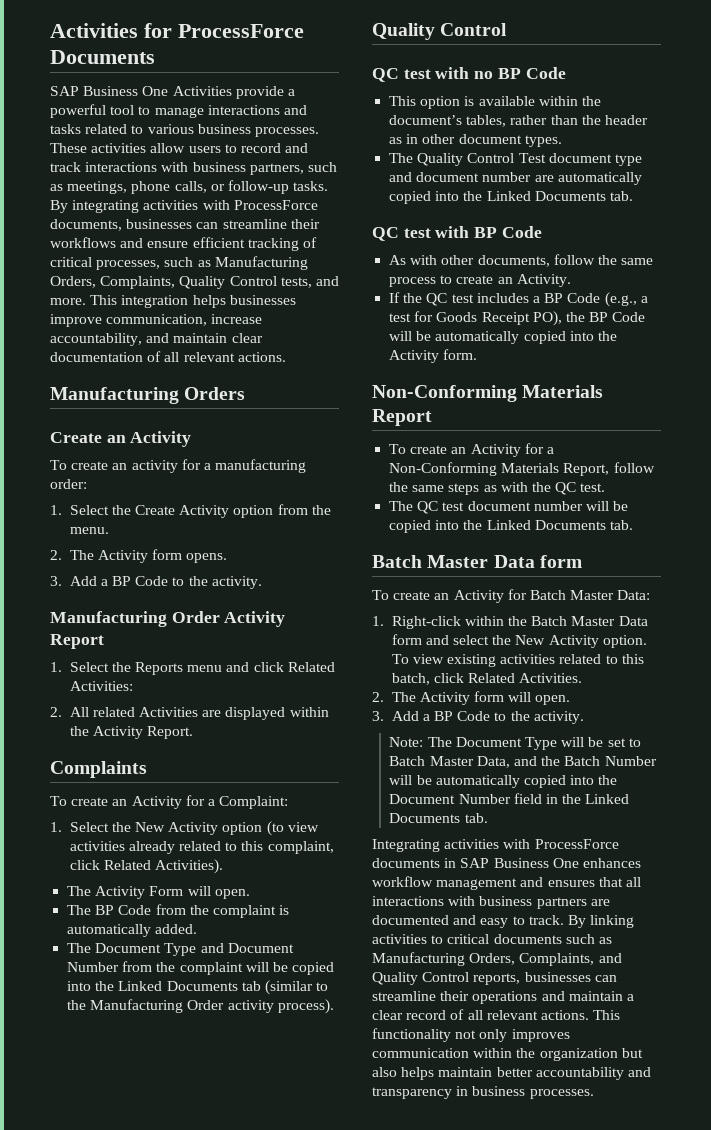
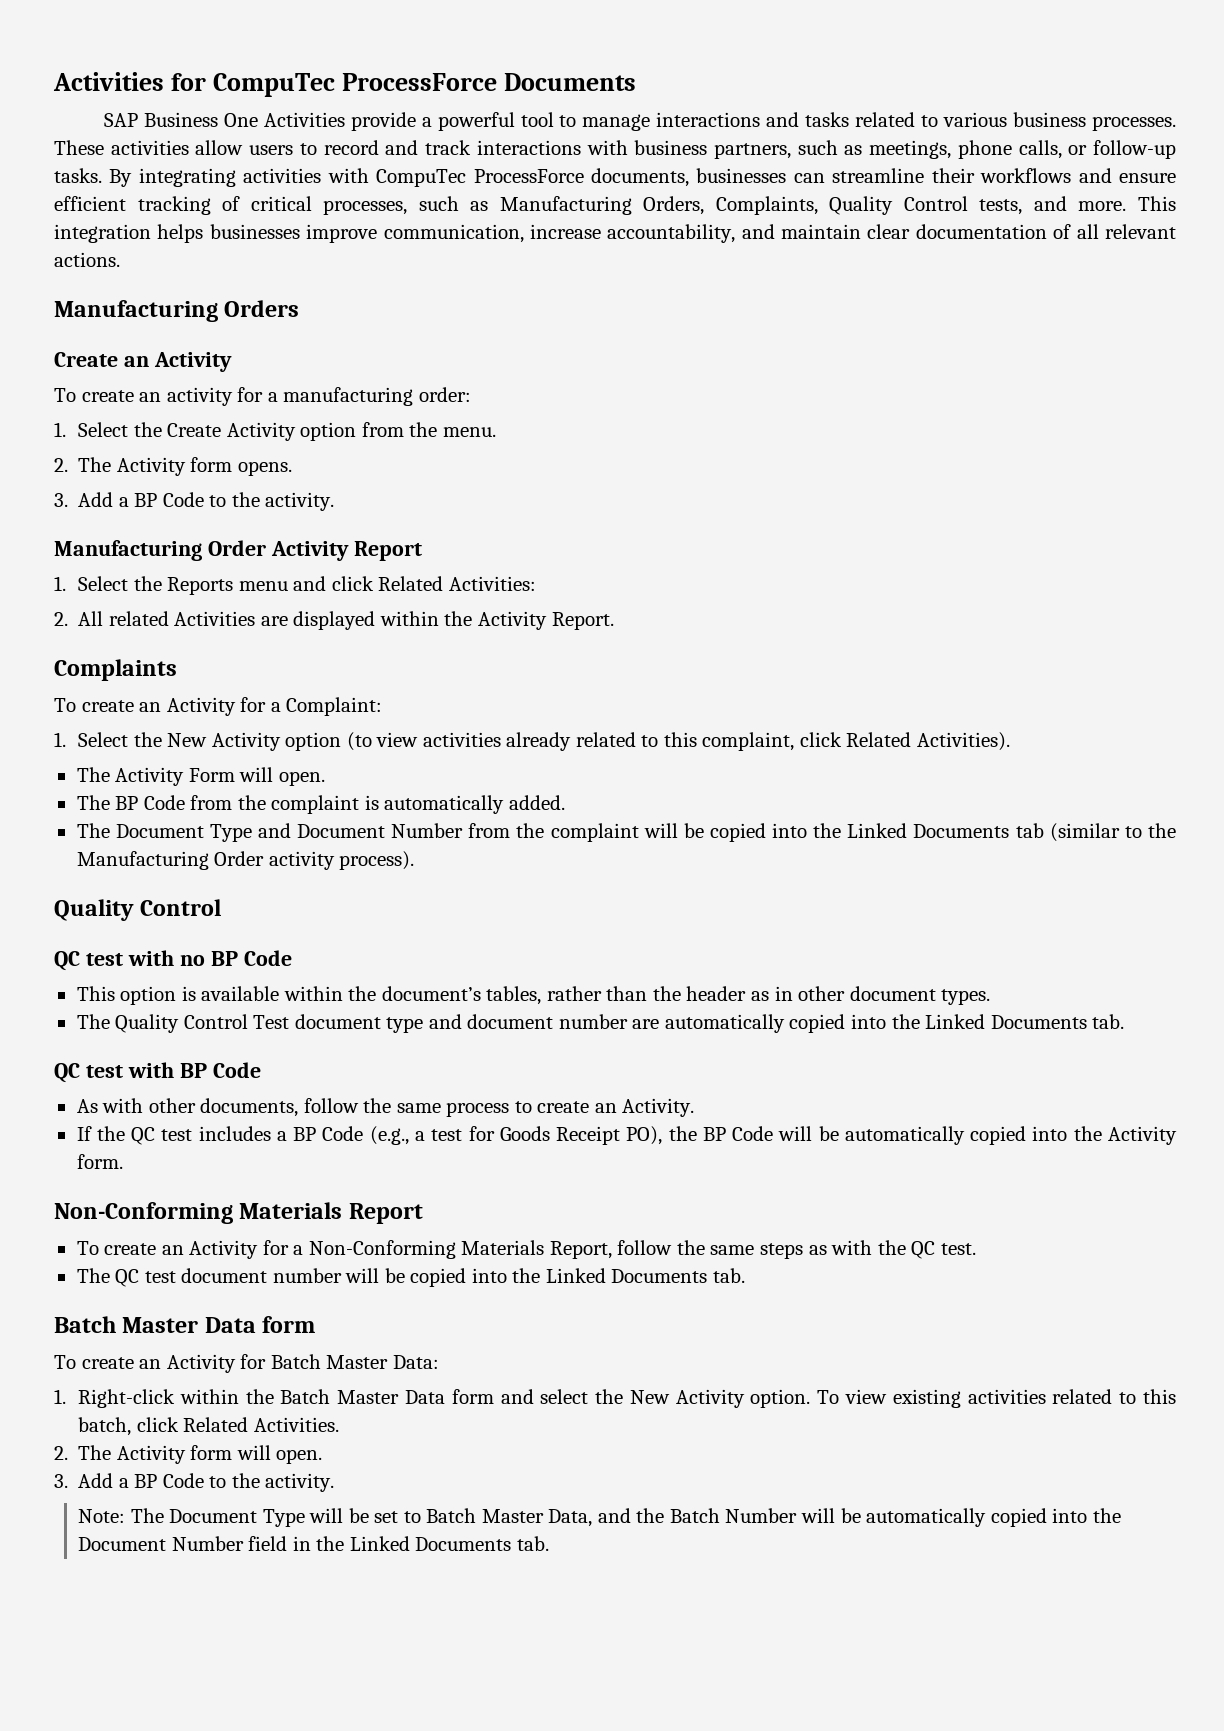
- Activities for ProcessForce Documents
+ Activities for CompuTec ProcessForce Documents
- By integrating activities with ProcessForce documents, businesses can streamline their workflows and ensure efficient tracking of critical processes, such as Manufacturing Orders, Complaints, Quality Control tests, and more.
+ By integrating activities with CompuTec ProcessForce documents, businesses can streamline their workflows and ensure efficient tracking of critical processes, such as Manufacturing Orders, Complaints, Quality Control tests, and more.
- Integrating activities with ProcessForce documents in SAP Business One enhances workflow management and ensures that all interactions with business partners are documented and easy to track. By linking activities to critical documents such as Manufacturing Orders, Complaints, and Quality Control reports, businesses can streamline their operations and maintain a clear record of all relevant actions. This functionality not only improves communication within the organization but also helps maintain better accountability and transparency in business processes.

